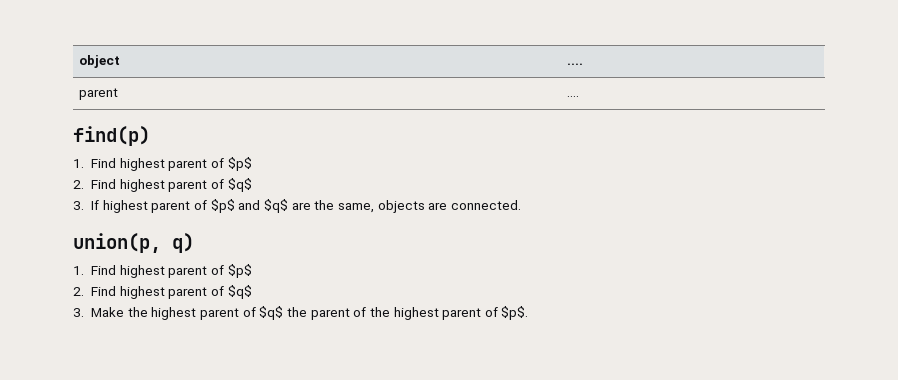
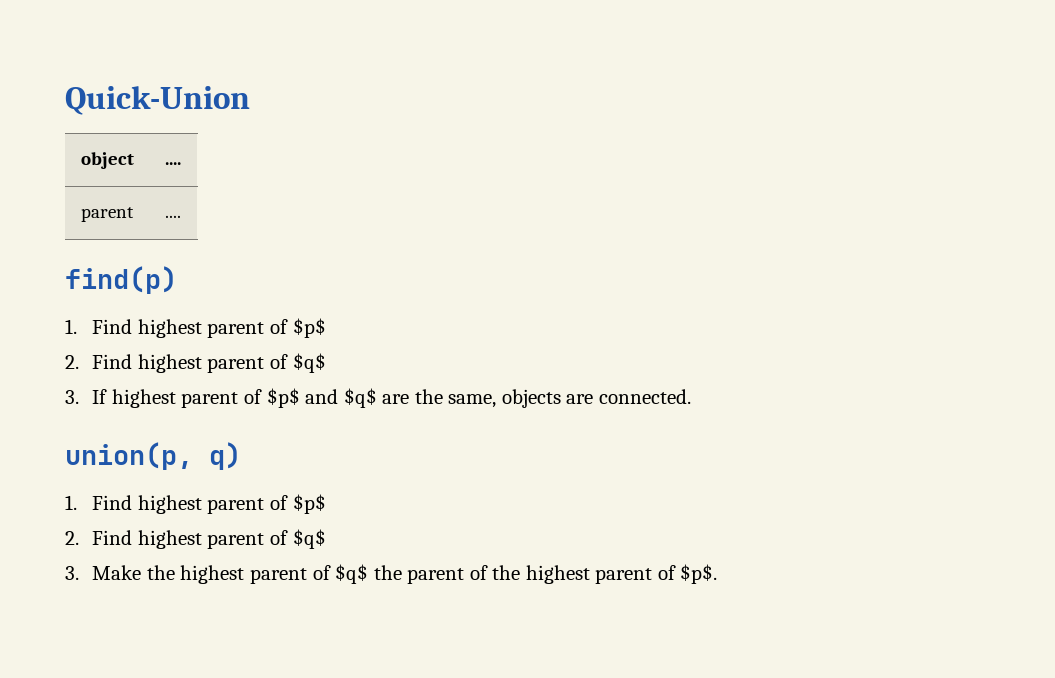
+ Quick-Union

